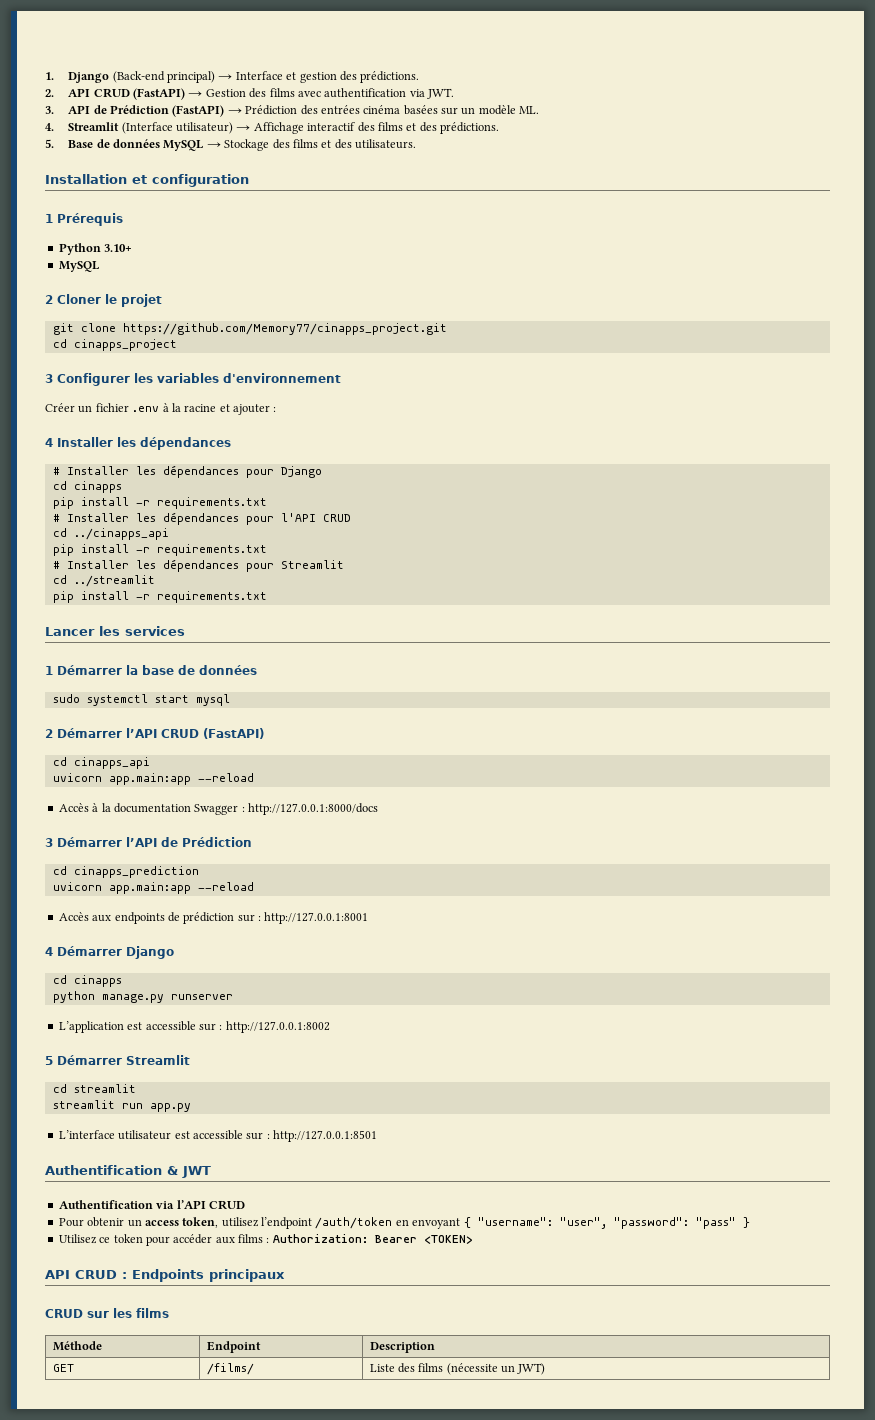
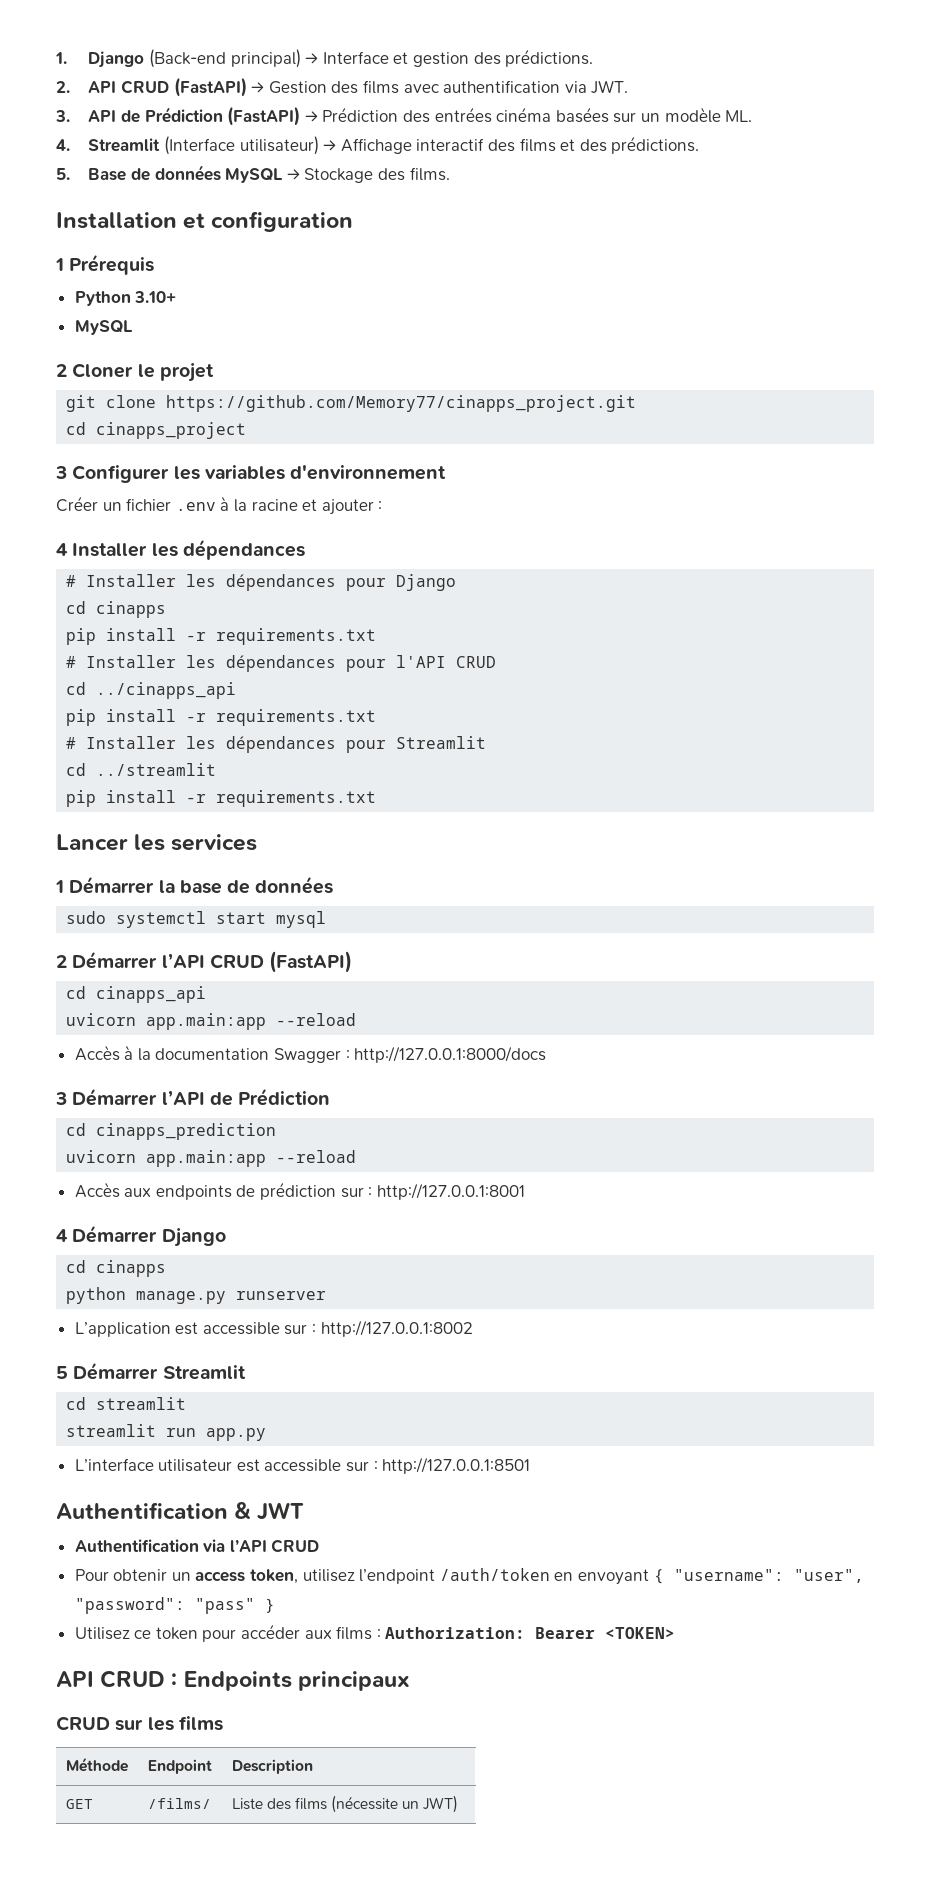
- 5. Base de données MySQL → Stockage des films et des utilisateurs.
+ 5. Base de données MySQL → Stockage des films.

